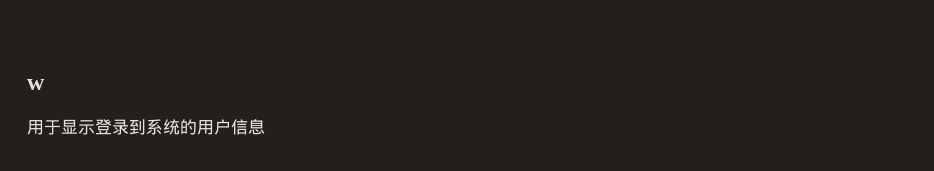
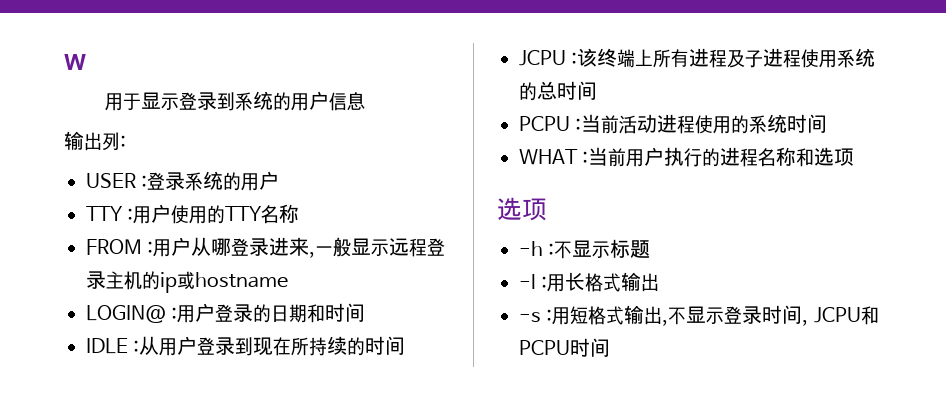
+ 输出列:
+ USER :登录系统的用户
+ TTY :用户使用的TTY名称
+ FROM :用户从哪登录进来,一般显示远程登录主机的ip或hostname
+ LOGIN@ :用户登录的日期和时间
+ IDLE :从用户登录到现在所持续的时间
+ JCPU :该终端上所有进程及子进程使用系统的总时间
+ PCPU :当前活动进程使用的系统时间
+ WHAT :当前用户执行的进程名称和选项
+ 选项
+ -h :不显示标题
+ -l :用长格式输出
+ -s :用短格式输出,不显示登录时间, JCPU和PCPU时间

